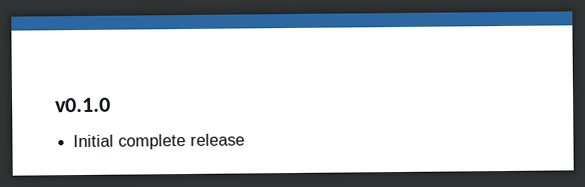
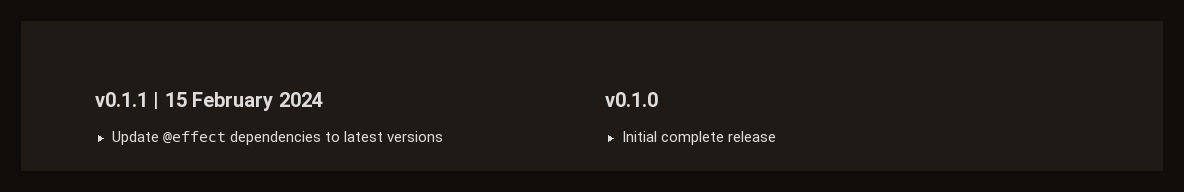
+ v0.1.1 | 15 February 2024
+ Update @effect dependencies to latest versions

